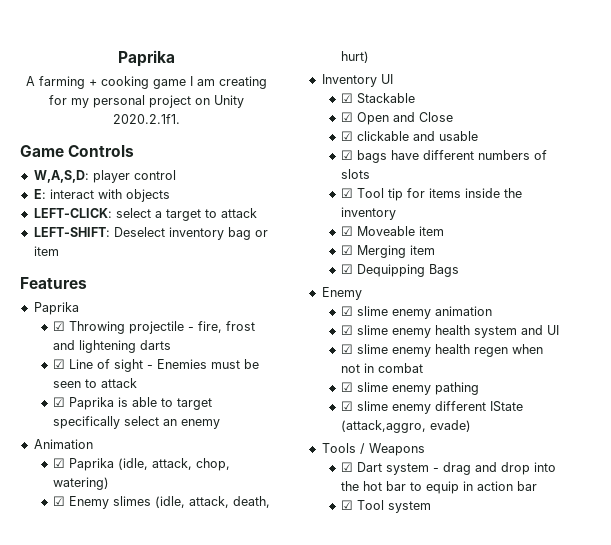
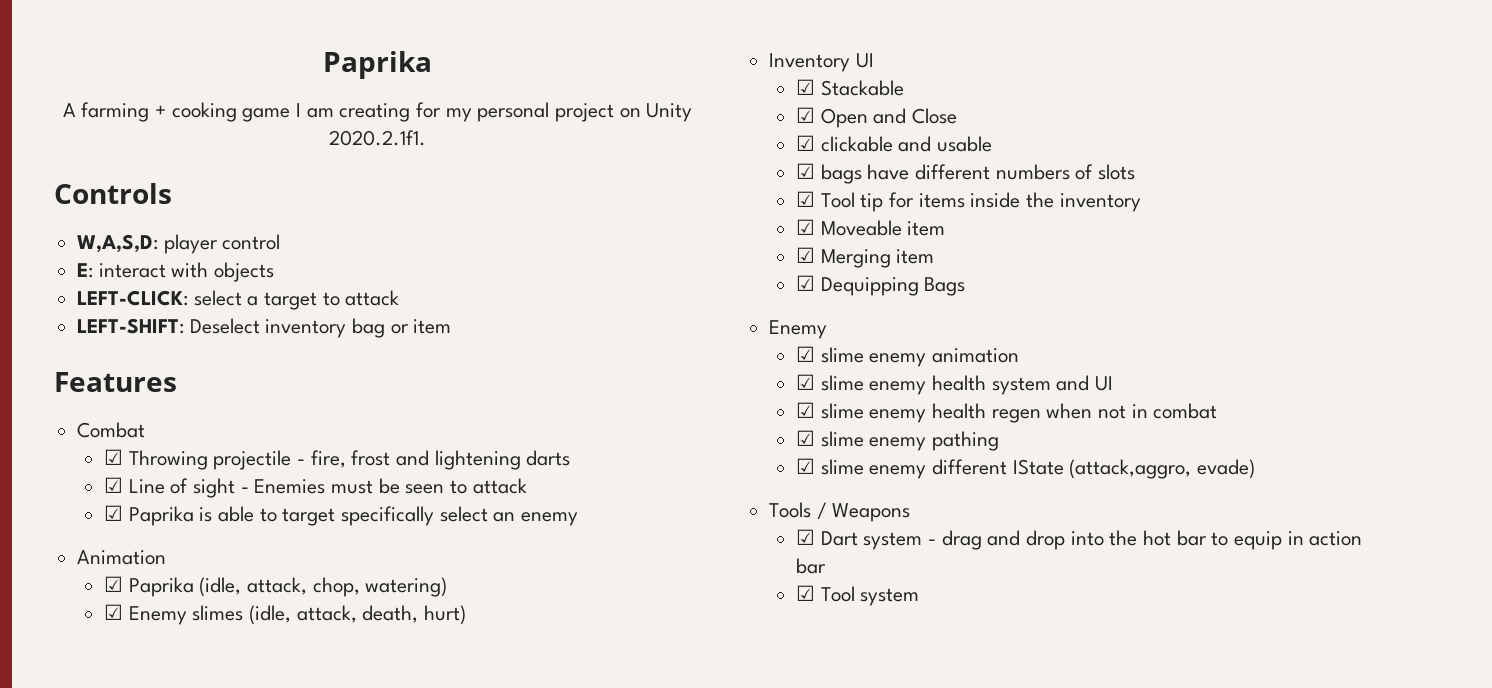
- Game Controls
+ Controls
  Features
- Paprika
+ Combat

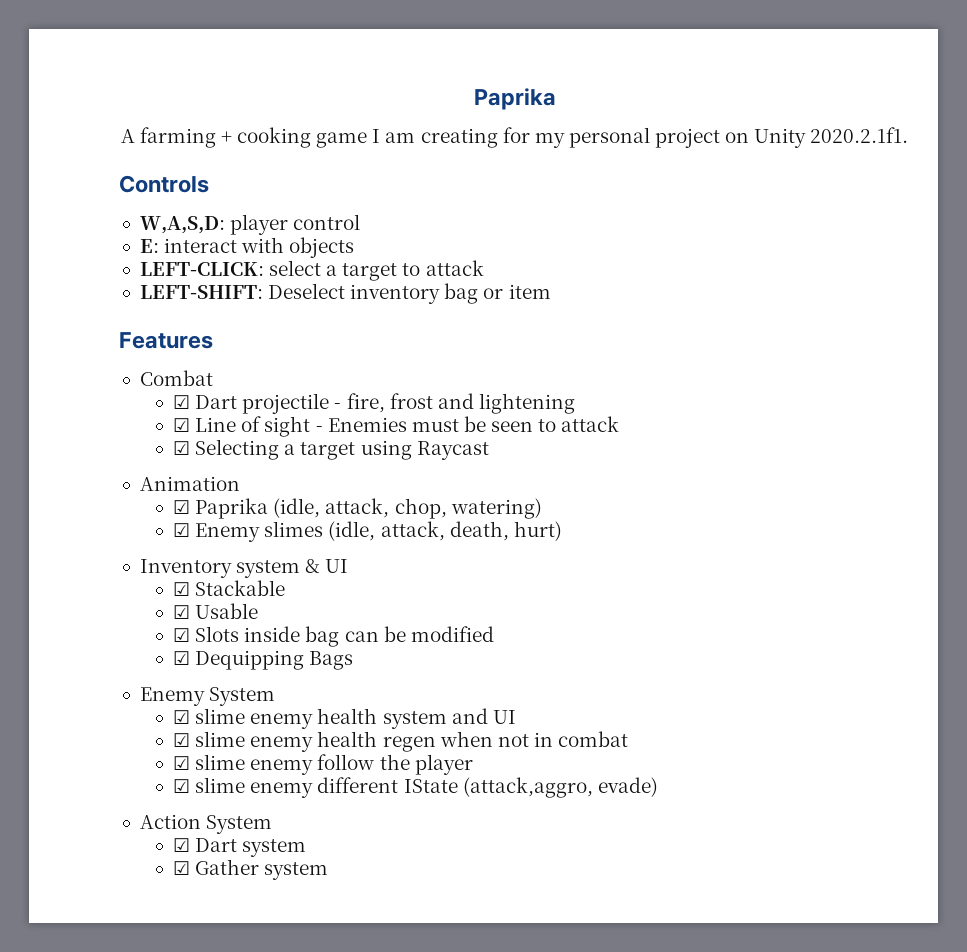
- ☑ Throwing projectile - fire, frost and lightening darts
+ ☑ Dart projectile - fire, frost and lightening
- ☑ Paprika is able to target specifically select an enemy
+ ☑ Selecting a target using Raycast
- Inventory UI
+ Inventory system & UI
- ☑ Open and Close
- ☑ clickable and usable
- ☑ bags have different numbers of slots
- ☑ Tool tip for items inside the inventory
- ☑ Moveable item
- ☑ Merging item
+ ☑ Usable
+ ☑ Slots inside bag can be modified
  ☑ Dequipping Bags
- Enemy
- ☑ slime enemy animation
+ Enemy System
- ☑ slime enemy pathing
+ ☑ slime enemy follow the player
- Tools / Weapons
+ Action System
- ☑ Dart system - drag and drop into the hot bar to equip in action bar
- ☑ Tool system
+ ☑ Dart system
+ ☑ Gather system

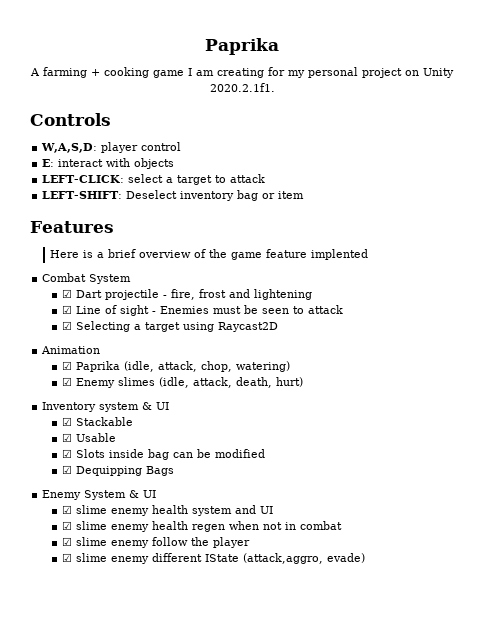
+ Here is a brief overview of the game feature implented
- Combat
+ Combat System
- ☑ Selecting a target using Raycast
+ ☑ Selecting a target using Raycast2D
- Enemy System
+ Enemy System & UI
- Action System
- ☑ Dart system
- ☑ Gather system

